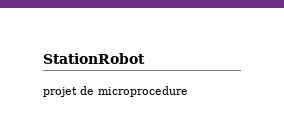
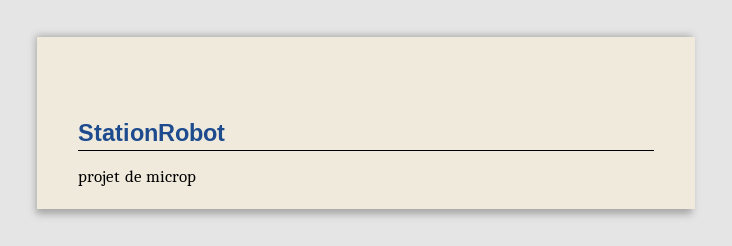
- projet de microprocedure
+ projet de microp

